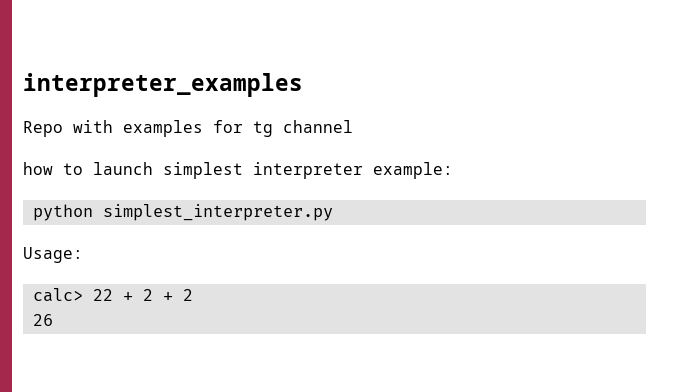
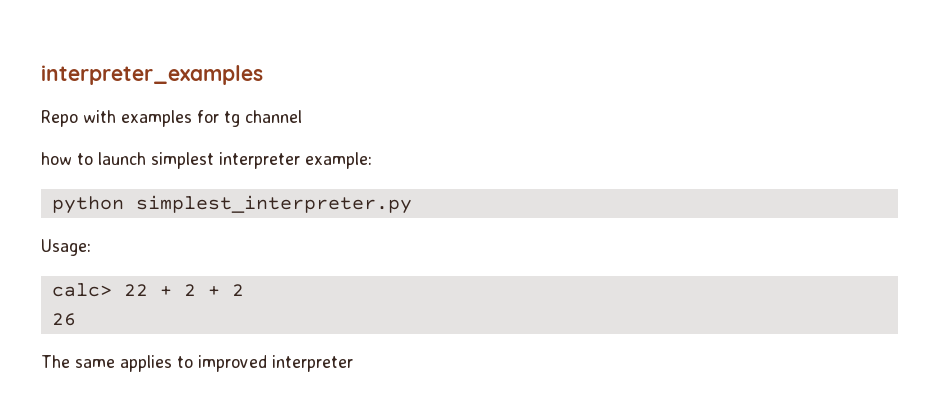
+ The same applies to improved interpreter

